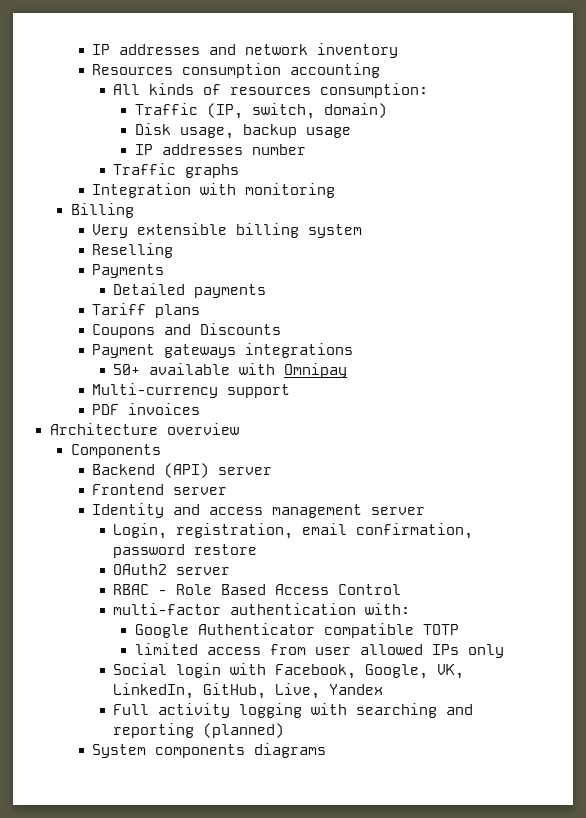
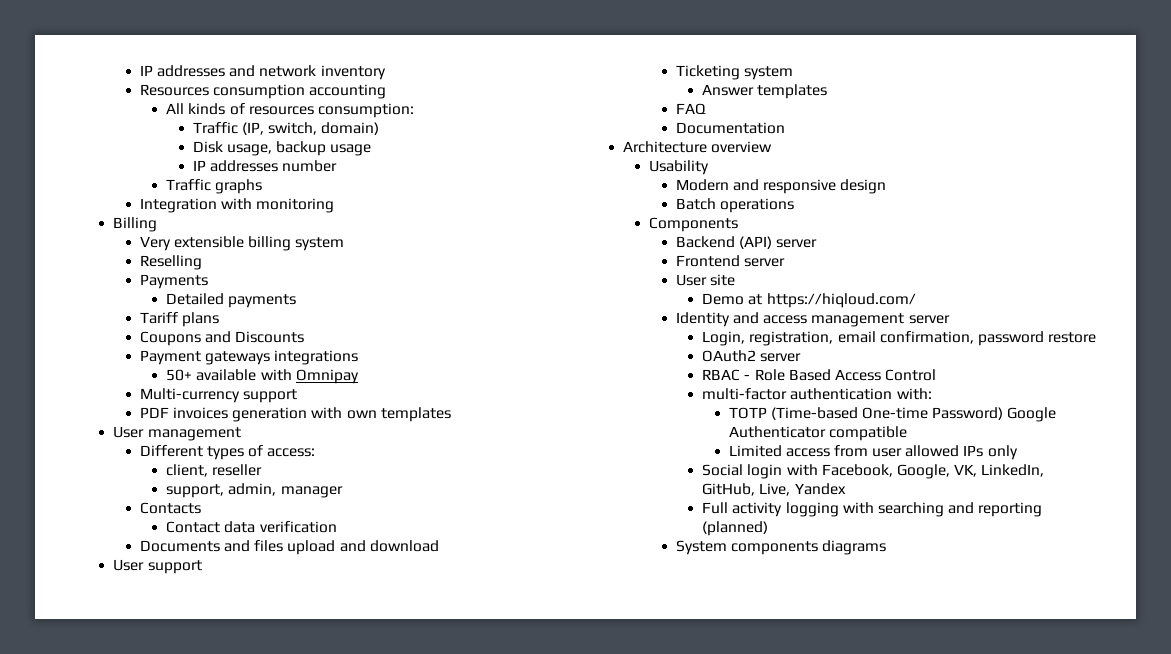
- PDF invoices
+ PDF invoices generation with own templates
+ User management
+ Different types of access:
+ client, reseller
+ support, admin, manager
+ Contacts
+ Contact data verification
+ Documents and files upload and download
+ User support
+ Ticketing system
+ Answer templates
+ FAQ
+ Documentation
  Architecture overview
+ Usability
+ Modern and responsive design
+ Batch operations
+ User site
+ Demo at https://hiqloud.com/
- Google Authenticator compatible TOTP
- limited access from user allowed IPs only
+ TOTP (Time-based One-time Password) Google Authenticator compatible
+ Limited access from user allowed IPs only

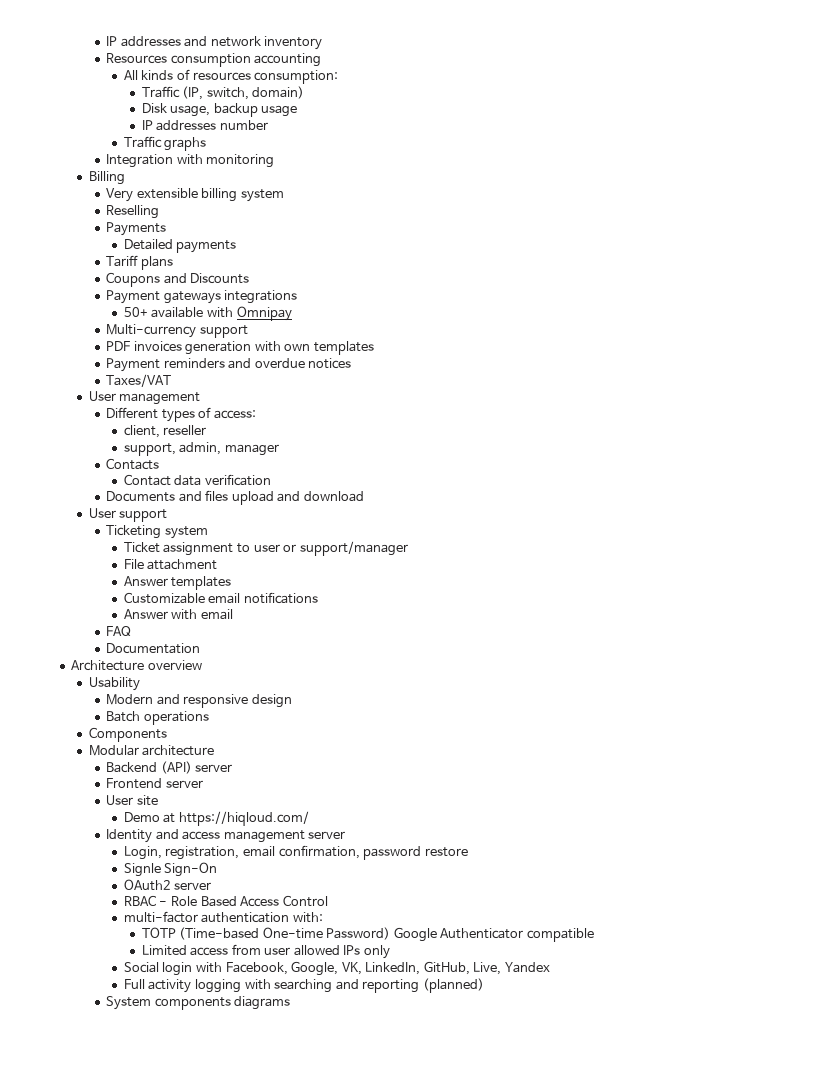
+ Payment reminders and overdue notices
+ Taxes/VAT
+ Ticket assignment to user or support/manager
+ File attachment
  Answer templates
+ Customizable email notifications
+ Answer with email
+ Modular architecture
+ Signle Sign-On

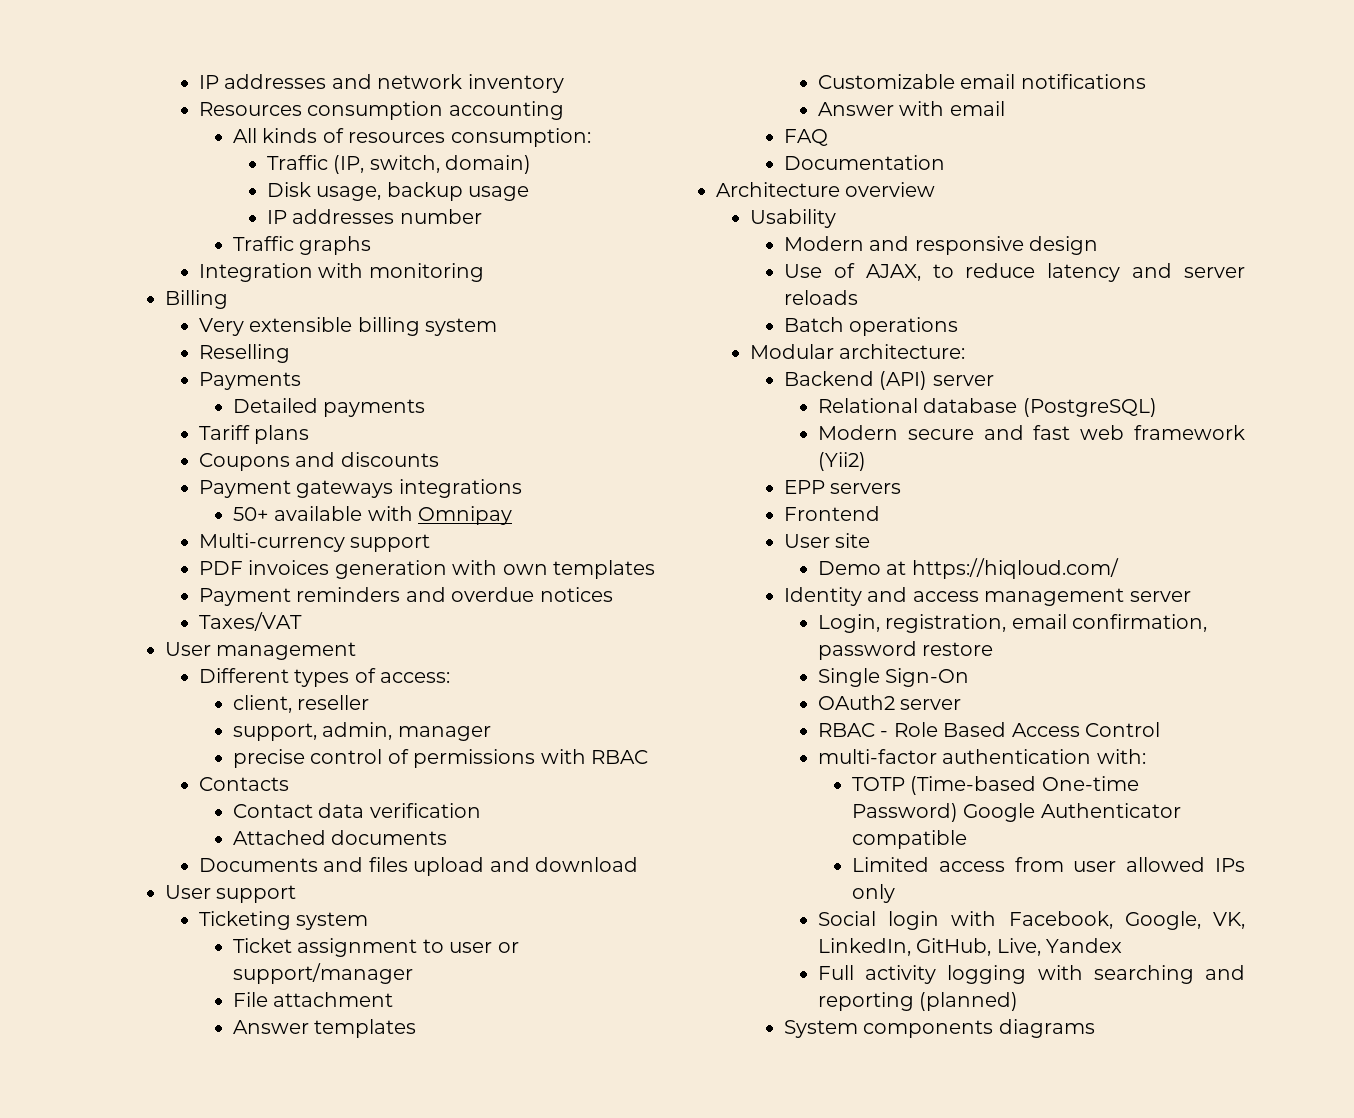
- Coupons and Discounts
+ Coupons and discounts
+ precise control of permissions with RBAC
+ Attached documents
+ Use of AJAX, to reduce latency and server reloads
- Components
- Modular architecture
+ Modular architecture:
+ Relational database (PostgreSQL)
+ Modern secure and fast web framework (Yii2)
+ EPP servers
- Frontend server
+ Frontend
- Signle Sign-On
+ Single Sign-On

